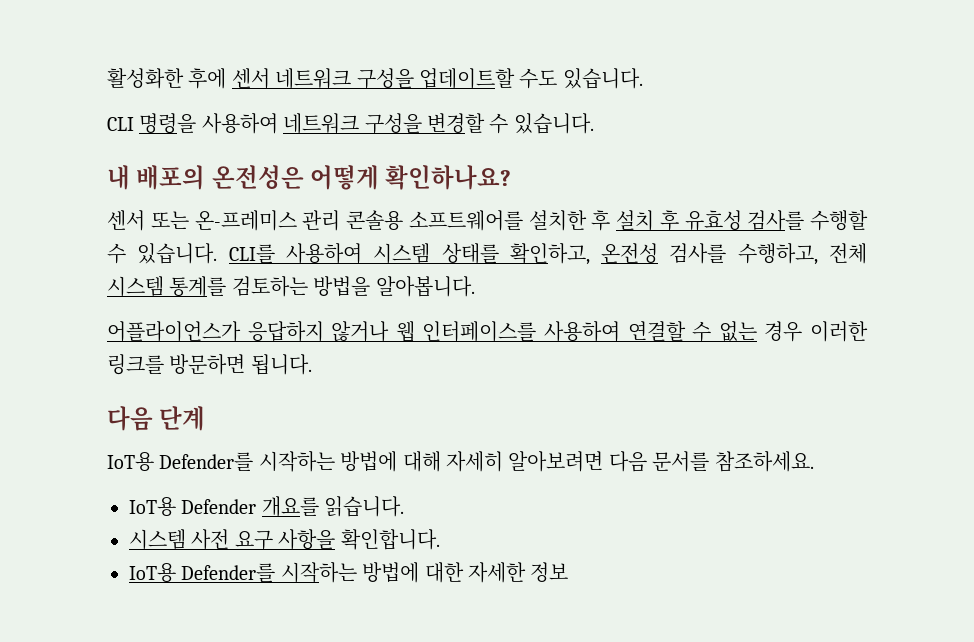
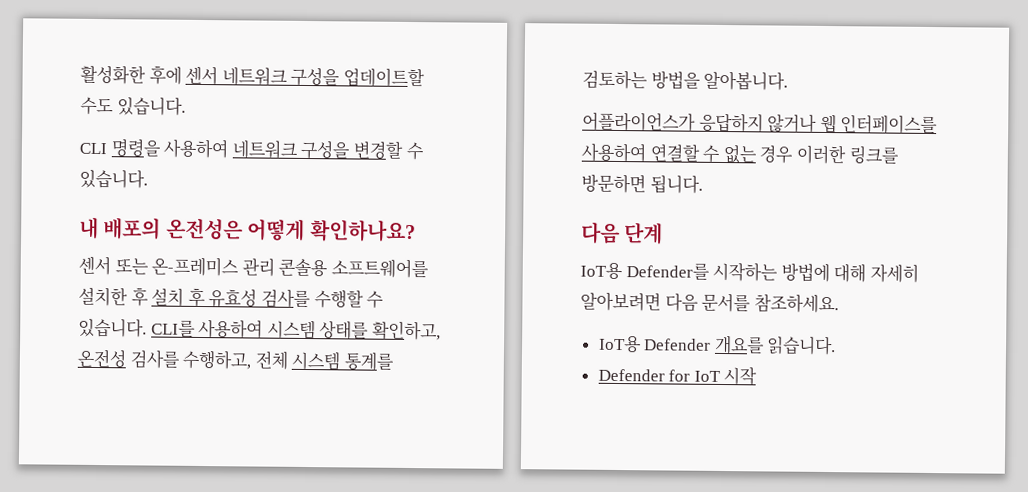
- 시스템 사전 요구 사항을 확인합니다.
- IoT용 Defender를 시작하는 방법에 대한 자세한 정보
+ Defender for IoT 시작

